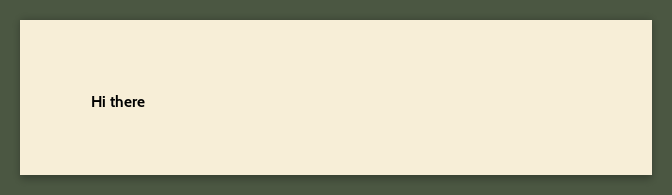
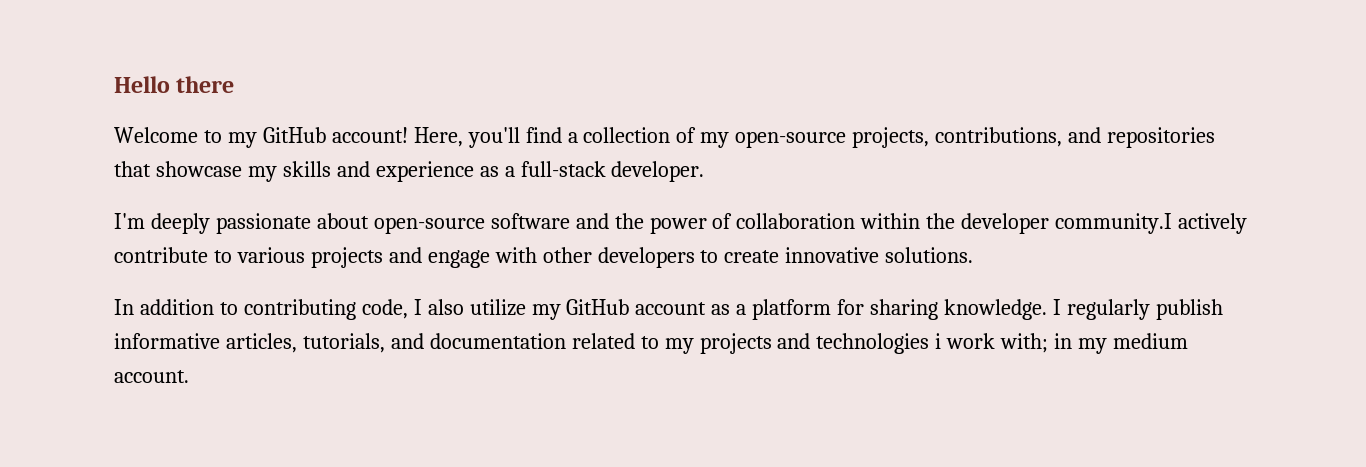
- Hi there
+ Hello there
+ Welcome to my GitHub account! Here, you'll find a collection of my open-source projects, contributions, and repositories that showcase my skills and experience as a full-stack developer.
+ I'm deeply passionate about open-source software and the power of collaboration within the developer community.I actively contribute to various projects and engage with other developers to create innovative solutions.
+ In addition to contributing code, I also utilize my GitHub account as a platform for sharing knowledge. I regularly publish informative articles, tutorials, and documentation related to my projects and technologies i work with; in my medium account.

